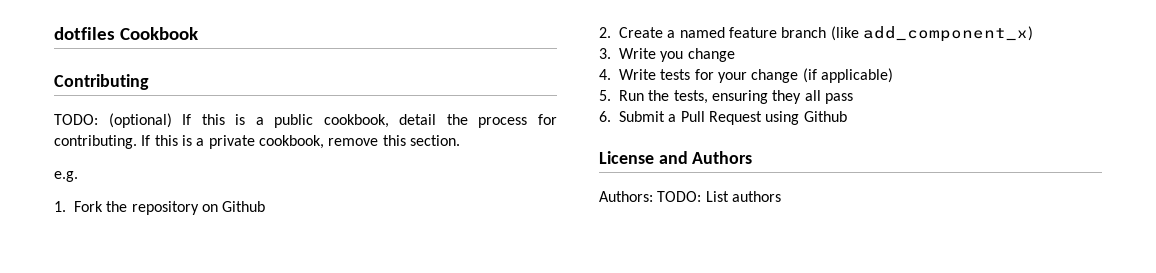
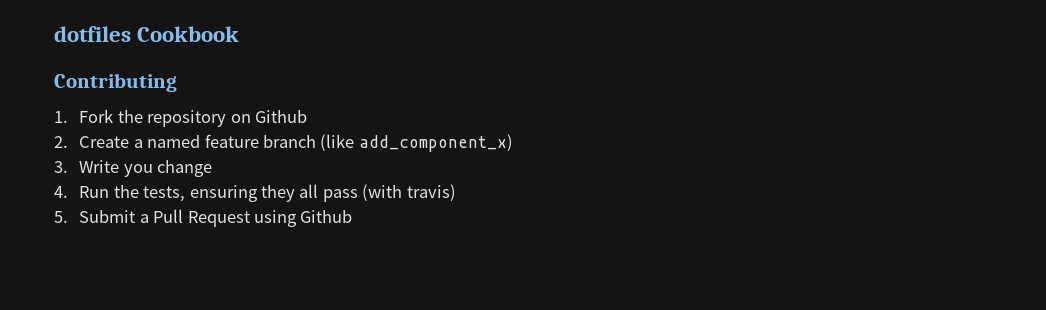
- TODO: (optional) If this is a public cookbook, detail the process for contributing. If this is a private cookbook, remove this section.
- e.g.
- 4. Write tests for your change (if applicable)
- 5. Run the tests, ensuring they all pass
- 6. Submit a Pull Request using Github
+ 4. Run the tests, ensuring they all pass (with travis)
+ 5. Submit a Pull Request using Github
- License and Authors
- Authors: TODO: List authors

